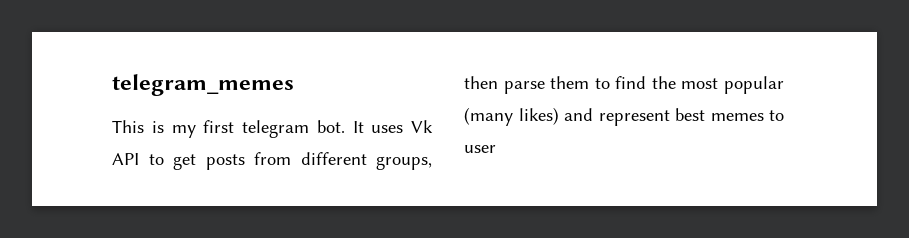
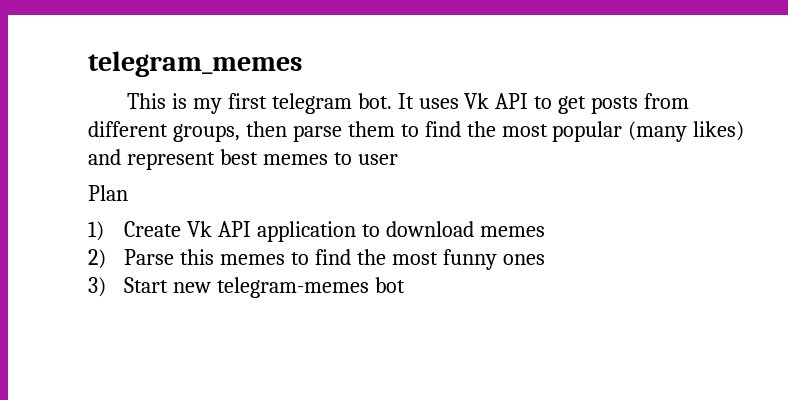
+ Plan
+ 1) Create Vk API application to download memes
+ 2) Parse this memes to find the most funny ones
+ 3) Start new telegram-memes bot

